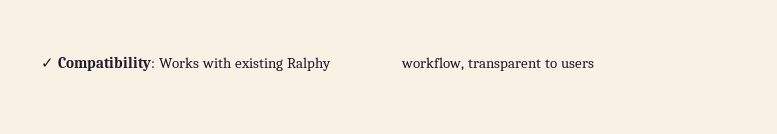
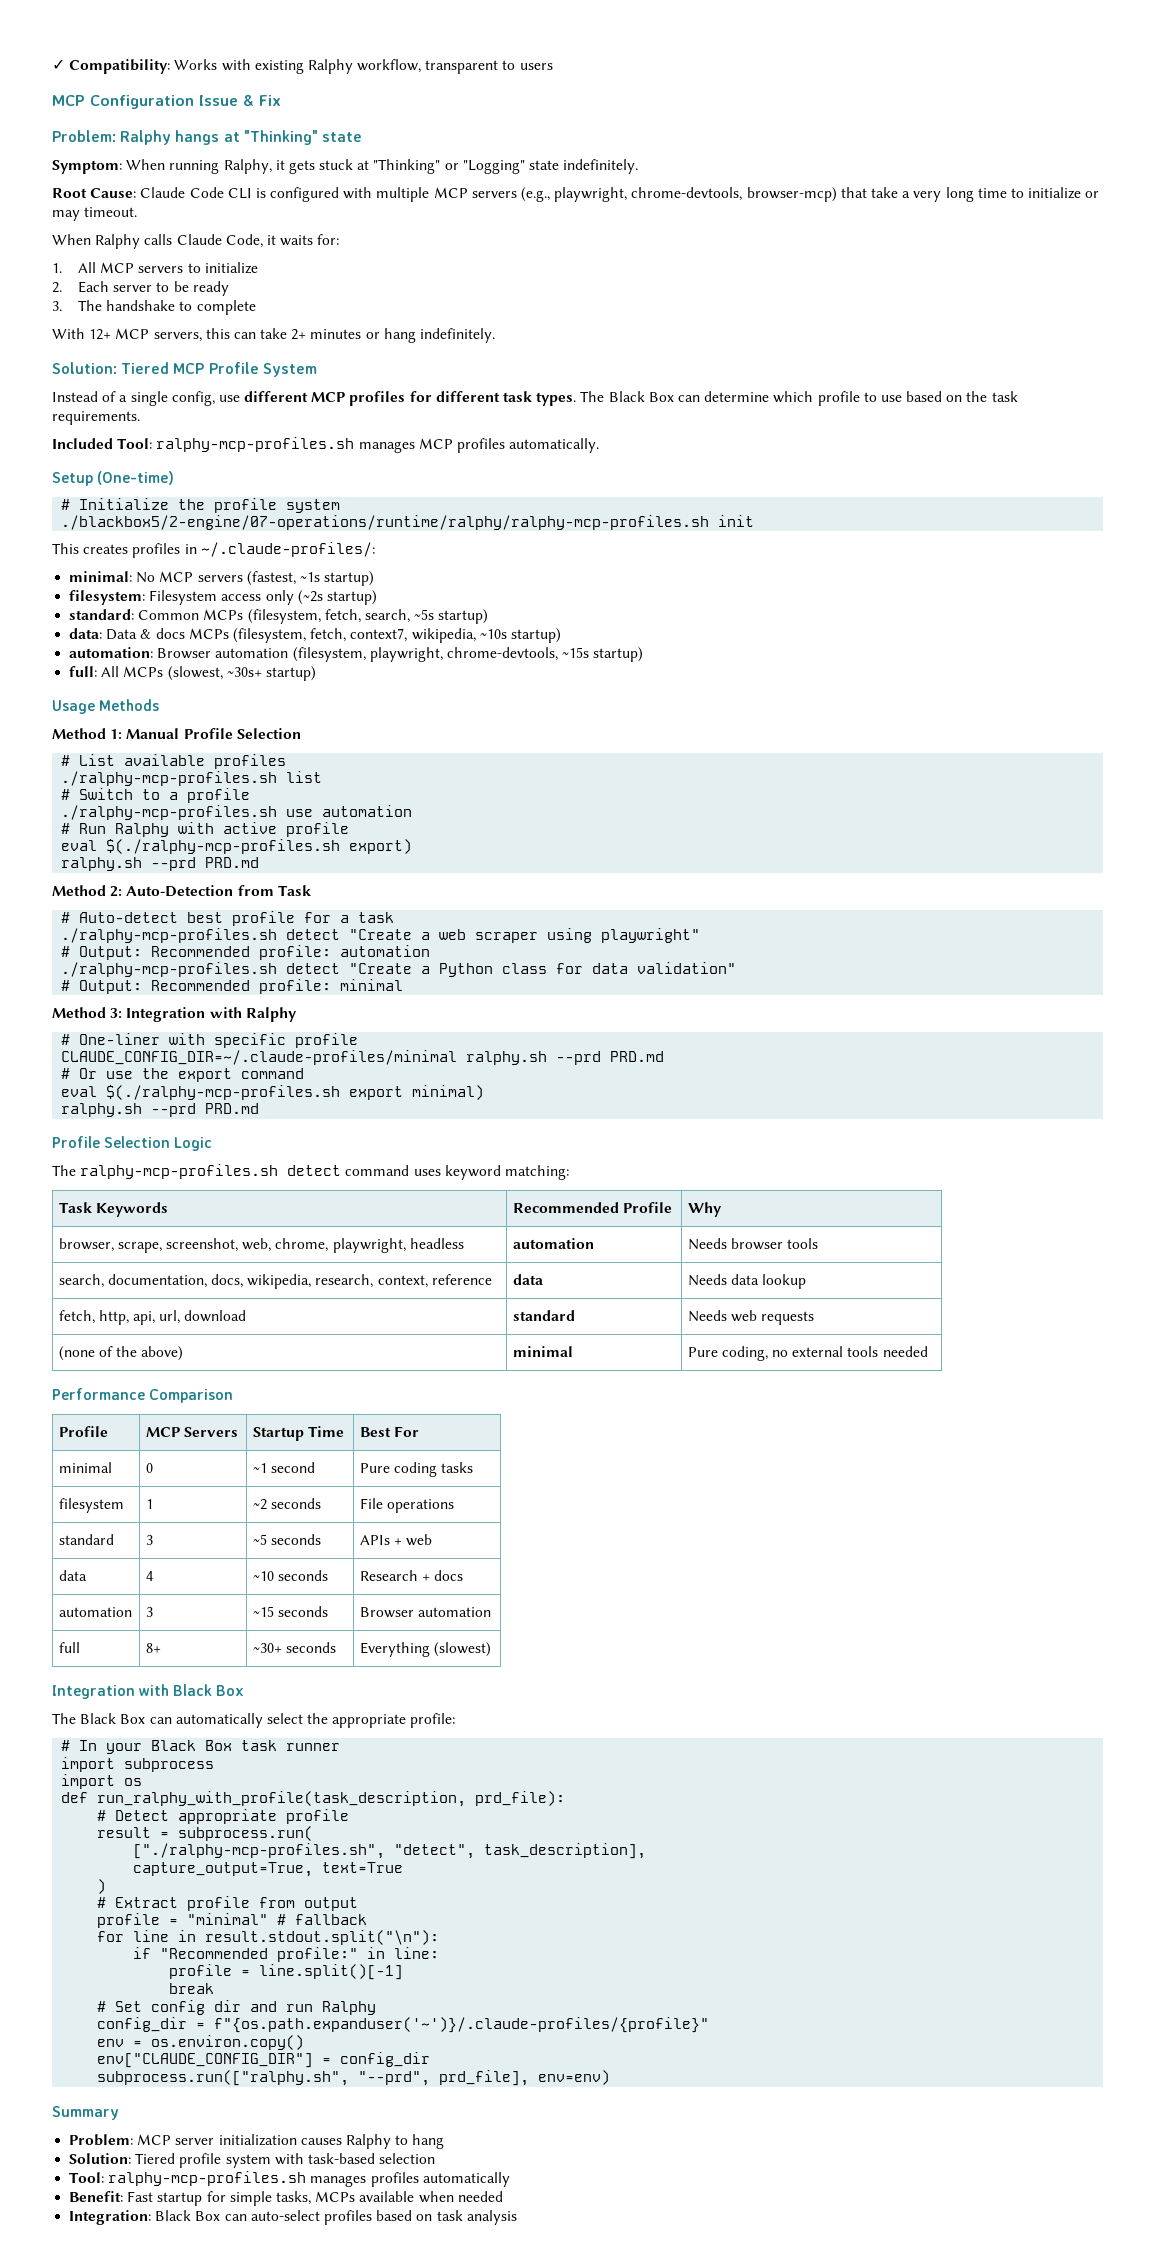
+ MCP Configuration Issue & Fix
+ Problem: Ralphy hangs at "Thinking" state
+ Symptom: When running Ralphy, it gets stuck at "Thinking" or "Logging" state indefinitely.
+ Root Cause: Claude Code CLI is configured with multiple MCP servers (e.g., playwright, chrome-devtools, browser-mcp) that take a very long time to initialize or may timeout.
+ When Ralphy calls Claude Code, it waits for:
+ 1. All MCP servers to initialize
+ 2. Each server to be ready
+ 3. The handshake to complete
+ With 12+ MCP servers, this can take 2+ minutes or hang indefinitely.
+ Solution: Tiered MCP Profile System
+ Instead of a single config, use different MCP profiles for different task types. The Black Box can determine which profile to use based on the task requirements.
+ Included Tool: ralphy-mcp-profiles.sh manages MCP profiles automatically.
+ Setup (One-time)
+ # Initialize the profile system
+ ./blackbox5/2-engine/07-operations/runtime/ralphy/ralphy-mcp-profiles.sh init
+ This creates profiles in ~/.claude-profiles/:
+ minimal: No MCP servers (fastest, ~1s startup)
+ filesystem: Filesystem access only (~2s startup)
+ standard: Common MCPs (filesystem, fetch, search, ~5s startup)
+ data: Data & docs MCPs (filesystem, fetch, context7, wikipedia, ~10s startup)
+ automation: Browser automation (filesystem, playwright, chrome-devtools, ~15s startup)
+ full: All MCPs (slowest, ~30s+ startup)
+ Usage Methods
+ Method 1: Manual Profile Selection
+ # List available profiles
+ ./ralphy-mcp-profiles.sh list
+ # Switch to a profile
+ ./ralphy-mcp-profiles.sh use automation
+ # Run Ralphy with active profile
+ eval $(./ralphy-mcp-profiles.sh export)
+ ralphy.sh --prd PRD.md
+ Method 2: Auto-Detection from Task
+ # Auto-detect best profile for a task
+ ./ralphy-mcp-profiles.sh detect "Create a web scraper using playwright"
+ # Output: Recommended profile: automation
+ ./ralphy-mcp-profiles.sh detect "Create a Python class for data validation"
+ # Output: Recommended profile: minimal
+ Method 3: Integration with Ralphy
+ # One-liner with specific profile
+ CLAUDE_CONFIG_DIR=~/.claude-profiles/minimal ralphy.sh --prd PRD.md
+ # Or use the export command
+ eval $(./ralphy-mcp-profiles.sh export minimal)
+ ralphy.sh --prd PRD.md
+ Profile Selection Logic
+ The ralphy-mcp-profiles.sh detect command uses keyword matching:
+ Task Keywords | Recommended Profile | Why
+ browser, scrape, screenshot, web, chrome, playwright, headless | automation | Needs browser tools
+ search, documentation, docs, wikipedia, research, context, reference | data | Needs data lookup
+ fetch, http, api, url, download | standard | Needs web requests
+ (none of the above) | minimal | Pure coding, no external tools needed
+ Performance Comparison
+ Profile | MCP Servers | Startup Time | Best For
+ minimal | 0 | ~1 second | Pure coding tasks
+ filesystem | 1 | ~2 seconds | File operations
+ standard | 3 | ~5 seconds | APIs + web
+ data | 4 | ~10 seconds | Research + docs
+ automation | 3 | ~15 seconds | Browser automation
+ full | 8+ | ~30+ seconds | Everything (slowest)
+ Integration with Black Box
+ The Black Box can automatically select the appropriate profile:
+ # In your Black Box task runner
+ import subprocess
+ import os
+ def run_ralphy_with_profile(task_description, prd_file):
+ # Detect appropriate profile
+ result = subprocess.run(
+ ["./ralphy-mcp-profiles.sh", "detect", task_description],
+ capture_output=True, text=True
+ )
+ # Extract profile from output
+ profile = "minimal" # fallback
+ for line in result.stdout.split("\n"):
+ if "Recommended profile:" in line:
+ profile = line.split()[-1]
+ break
+ # Set config dir and run Ralphy
+ config_dir = f"{os.path.expanduser('~')}/.claude-profiles/{profile}"
+ env = os.environ.copy()
+ env["CLAUDE_CONFIG_DIR"] = config_dir
+ subprocess.run(["ralphy.sh", "--prd", prd_file], env=env)
+ Summary
+ Problem: MCP server initialization causes Ralphy to hang
+ Solution: Tiered profile system with task-based selection
+ Tool: ralphy-mcp-profiles.sh manages profiles automatically
+ Benefit: Fast startup for simple tasks, MCPs available when needed
+ Integration: Black Box can auto-select profiles based on task analysis

